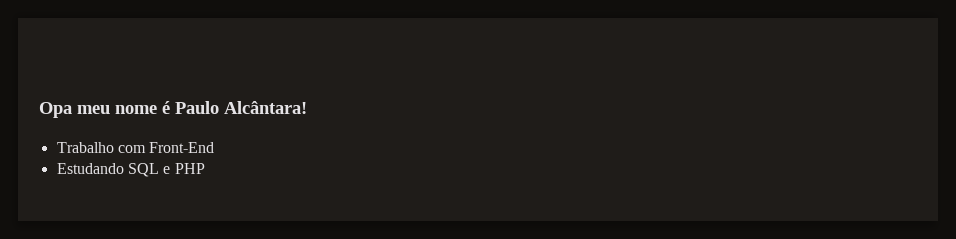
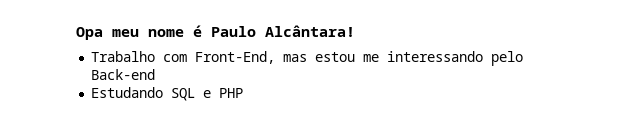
- Trabalho com Front-End
+ Trabalho com Front-End, mas estou me interessando pelo Back-end

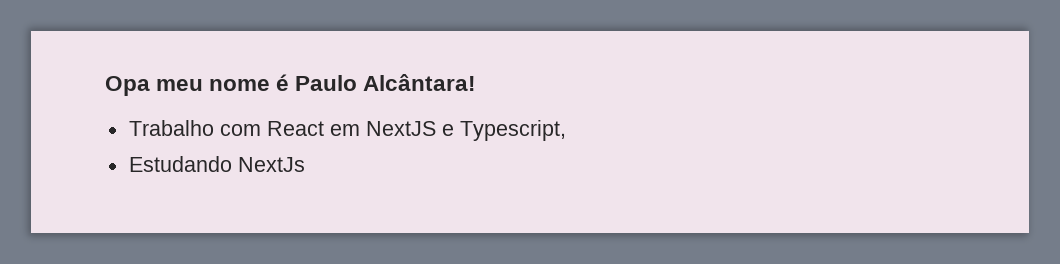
- Trabalho com Front-End, mas estou me interessando pelo Back-end
- Estudando SQL e PHP
+ Trabalho com React em NextJS e Typescript,
+ Estudando NextJs

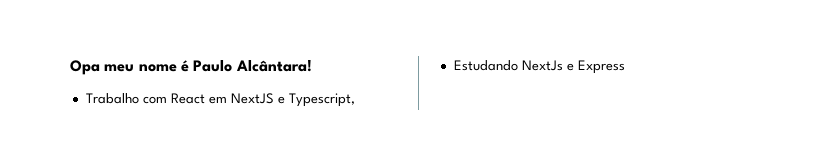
- Estudando NextJs
+ Estudando NextJs e Express

